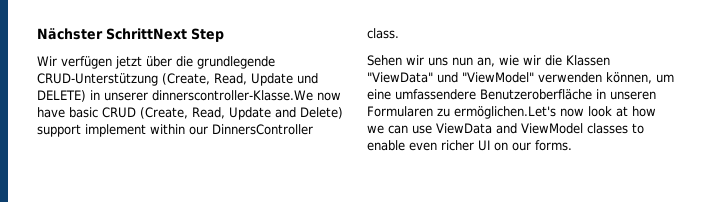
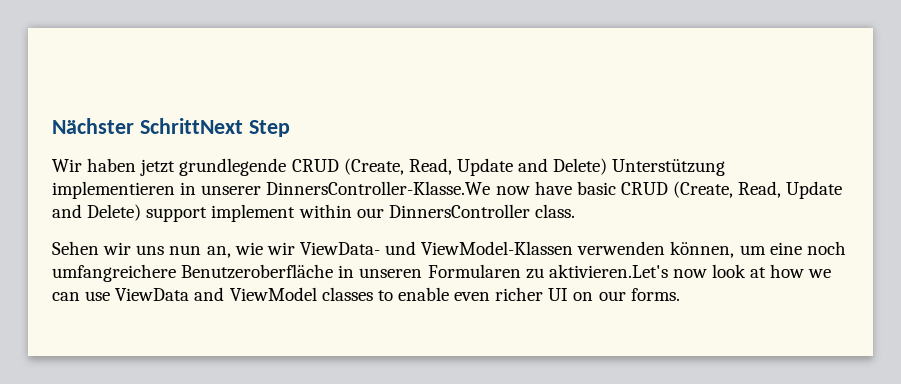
- Wir verfügen jetzt über die grundlegende CRUD-Unterstützung (Create, Read, Update und DELETE) in unserer dinnerscontroller-Klasse.We now have basic CRUD (Create, Read, Update and Delete) support implement within our DinnersController class.
+ Wir haben jetzt grundlegende CRUD (Create, Read, Update and Delete) Unterstützung implementieren in unserer DinnersController-Klasse.We now have basic CRUD (Create, Read, Update and Delete) support implement within our DinnersController class.
- Sehen wir uns nun an, wie wir die Klassen "ViewData" und "ViewModel" verwenden können, um eine umfassendere Benutzeroberfläche in unseren Formularen zu ermöglichen.Let's now look at how we can use ViewData and ViewModel classes to enable even richer UI on our forms.
+ Sehen wir uns nun an, wie wir ViewData- und ViewModel-Klassen verwenden können, um eine noch umfangreichere Benutzeroberfläche in unseren Formularen zu aktivieren.Let's now look at how we can use ViewData and ViewModel classes to enable even richer UI on our forms.

